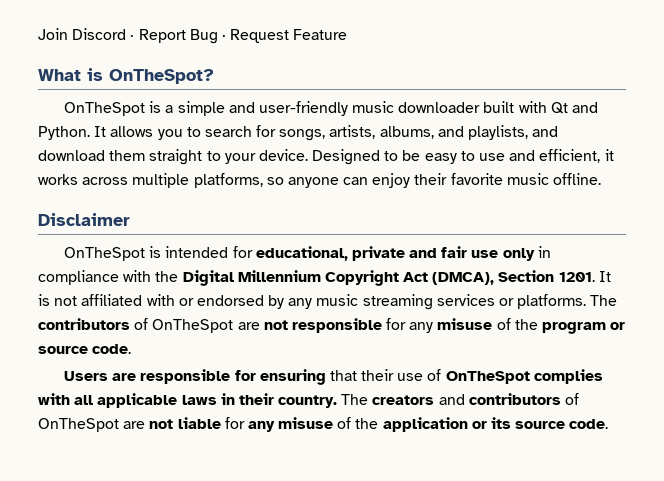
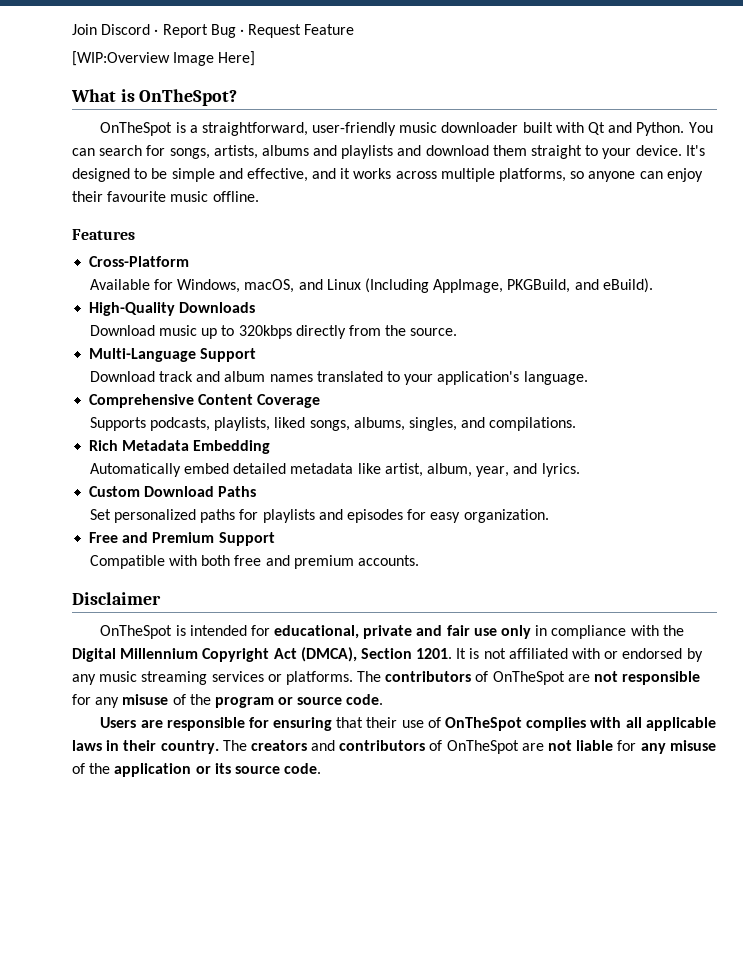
+ [WIP:Overview Image Here]
- OnTheSpot is a simple and user-friendly music downloader built with Qt and Python.
+ OnTheSpot is a straightforward, user-friendly music downloader built with Qt and Python.
- It allows you to search for songs, artists, albums, and playlists, and download them straight to your device.
+ You can search for songs, artists, albums and playlists and download them straight to your device.
- Designed to be easy to use and efficient, it works across multiple platforms, so anyone can enjoy their favorite music offline.
+ It's designed to be simple and effective, and it works across multiple platforms, so anyone can enjoy their favourite music offline.
+ Features
+ Cross-Platform
+ Available for Windows, macOS, and Linux (Including AppImage, PKGBuild, and eBuild).
+ High-Quality Downloads
+ Download music up to 320kbps directly from the source.
+ Multi-Language Support
+ Download track and album names translated to your application's language.
+ Comprehensive Content Coverage
+ Supports podcasts, playlists, liked songs, albums, singles, and compilations.
+ Rich Metadata Embedding
+ Automatically embed detailed metadata like artist, album, year, and lyrics.
+ Custom Download Paths
+ Set personalized paths for playlists and episodes for easy organization.
+ Free and Premium Support
+ Compatible with both free and premium accounts.

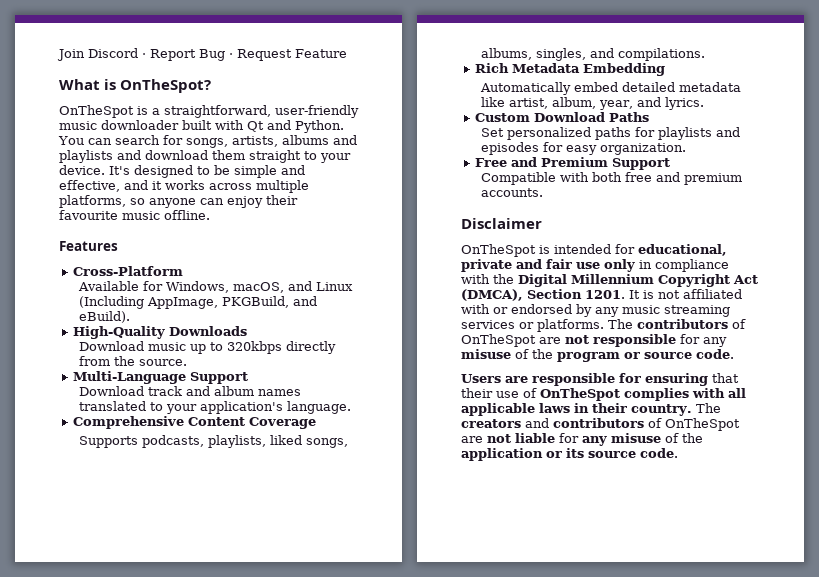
- [WIP:Overview Image Here]

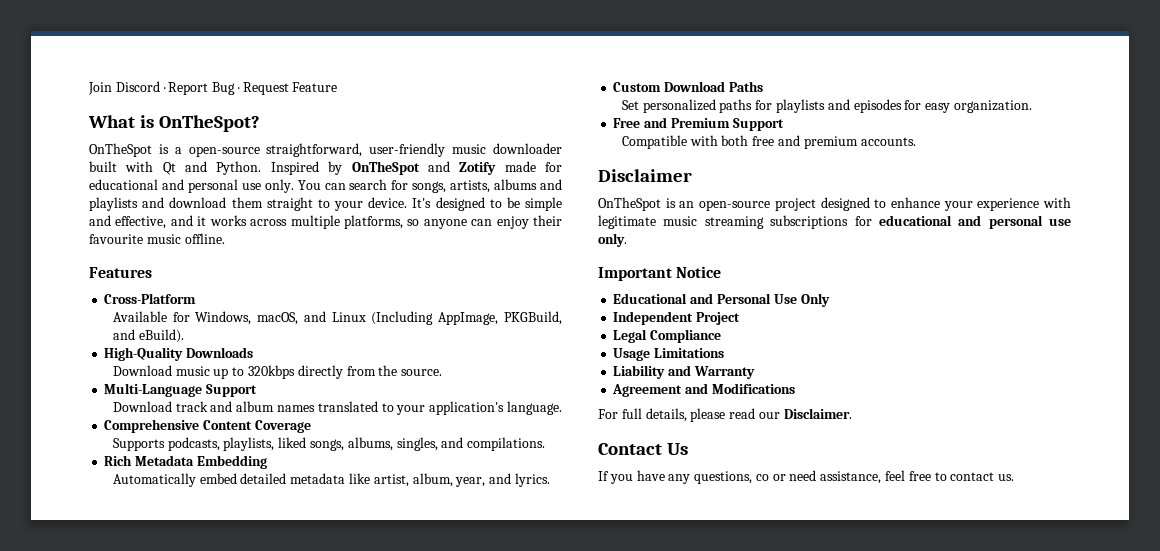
- OnTheSpot is a straightforward, user-friendly music downloader built with Qt and Python.
+ OnTheSpot is a open-source straightforward, user-friendly music downloader built with Qt and Python.
+ Inspired by OnTheSpot and Zotify made for educational and personal use only.
- OnTheSpot is intended for educational, private and fair use only in compliance with the Digital Millennium Copyright Act (DMCA), Section 1201. It is not affiliated with or endorsed by any music streaming services or platforms. The contributors of OnTheSpot are not responsible for any misuse of the program or source code.
- Users are responsible for ensuring that their use of OnTheSpot complies with all applicable laws in their country. The creators and contributors of OnTheSpot are not liable for any misuse of the application or its source code.
+ OnTheSpot is an open-source project designed to enhance your experience with legitimate music streaming subscriptions for educational and personal use only.
+ Important Notice
+ Educational and Personal Use Only
+ Independent Project
+ Legal Compliance
+ Usage Limitations
+ Liability and Warranty
+ Agreement and Modifications
+ For full details, please read our Disclaimer.
+ Contact Us
+ If you have any questions, co or need assistance, feel free to contact us.

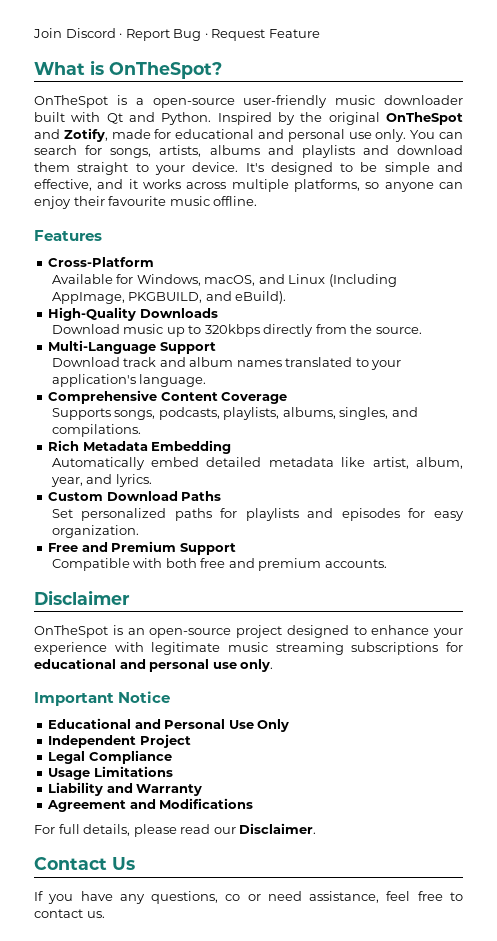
- OnTheSpot is a open-source straightforward, user-friendly music downloader built with Qt and Python.
+ OnTheSpot is a open-source user-friendly music downloader built with Qt and Python.
- Inspired by OnTheSpot and Zotify made for educational and personal use only.
+ Inspired by the original OnTheSpot and Zotify, made for educational and personal use only.
- Available for Windows, macOS, and Linux (Including AppImage, PKGBuild, and eBuild).
+ Available for Windows, macOS, and Linux (Including AppImage, PKGBUILD, and eBuild).
- Supports podcasts, playlists, liked songs, albums, singles, and compilations.
+ Supports songs, podcasts, playlists, albums, singles, and compilations.

